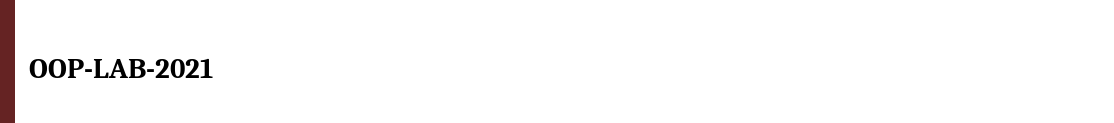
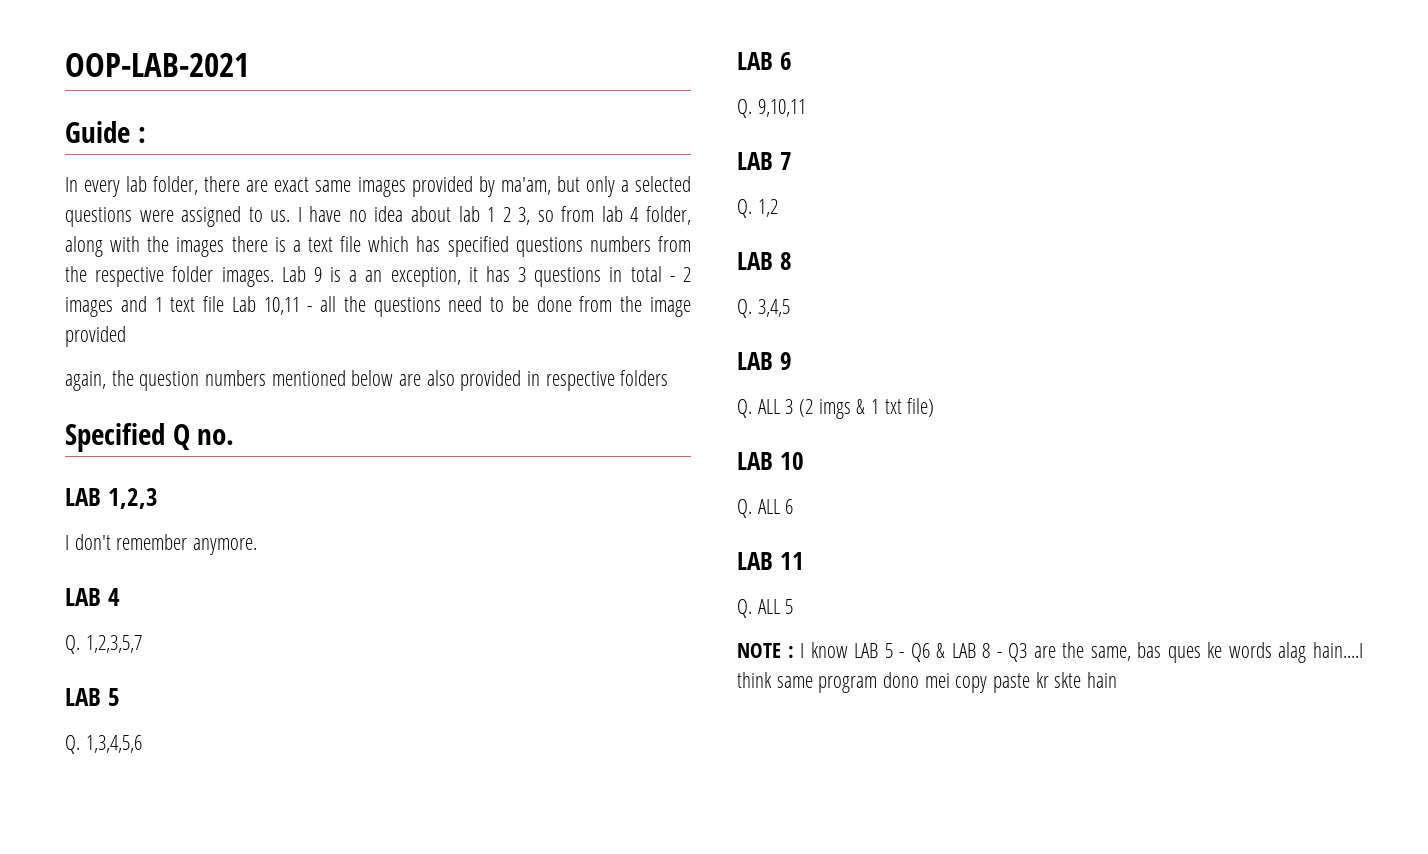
+ Guide :
+ In every lab folder, there are exact same images provided by ma'am, but only a selected questions were assigned to us. I have no idea about lab 1 2 3, so from lab 4 folder, along with the images there is a text file which has specified questions numbers from the respective folder images. Lab 9 is a an exception, it has 3 questions in total - 2 images and 1 text file Lab 10,11 - all the questions need to be done from the image provided
+ again, the question numbers mentioned below are also provided in respective folders
+ Specified Q no.
+ LAB 1,2,3
+ I don't remember anymore.
+ LAB 4
+ Q. 1,2,3,5,7
+ LAB 5
+ Q. 1,3,4,5,6
+ LAB 6
+ Q. 9,10,11
+ LAB 7
+ Q. 1,2
+ LAB 8
+ Q. 3,4,5
+ LAB 9
+ Q. ALL 3 (2 imgs & 1 txt file)
+ LAB 10
+ Q. ALL 6
+ LAB 11
+ Q. ALL 5
+ NOTE : I know LAB 5 - Q6 & LAB 8 - Q3 are the same, bas ques ke words alag hain....I think same program dono mei copy paste kr skte hain

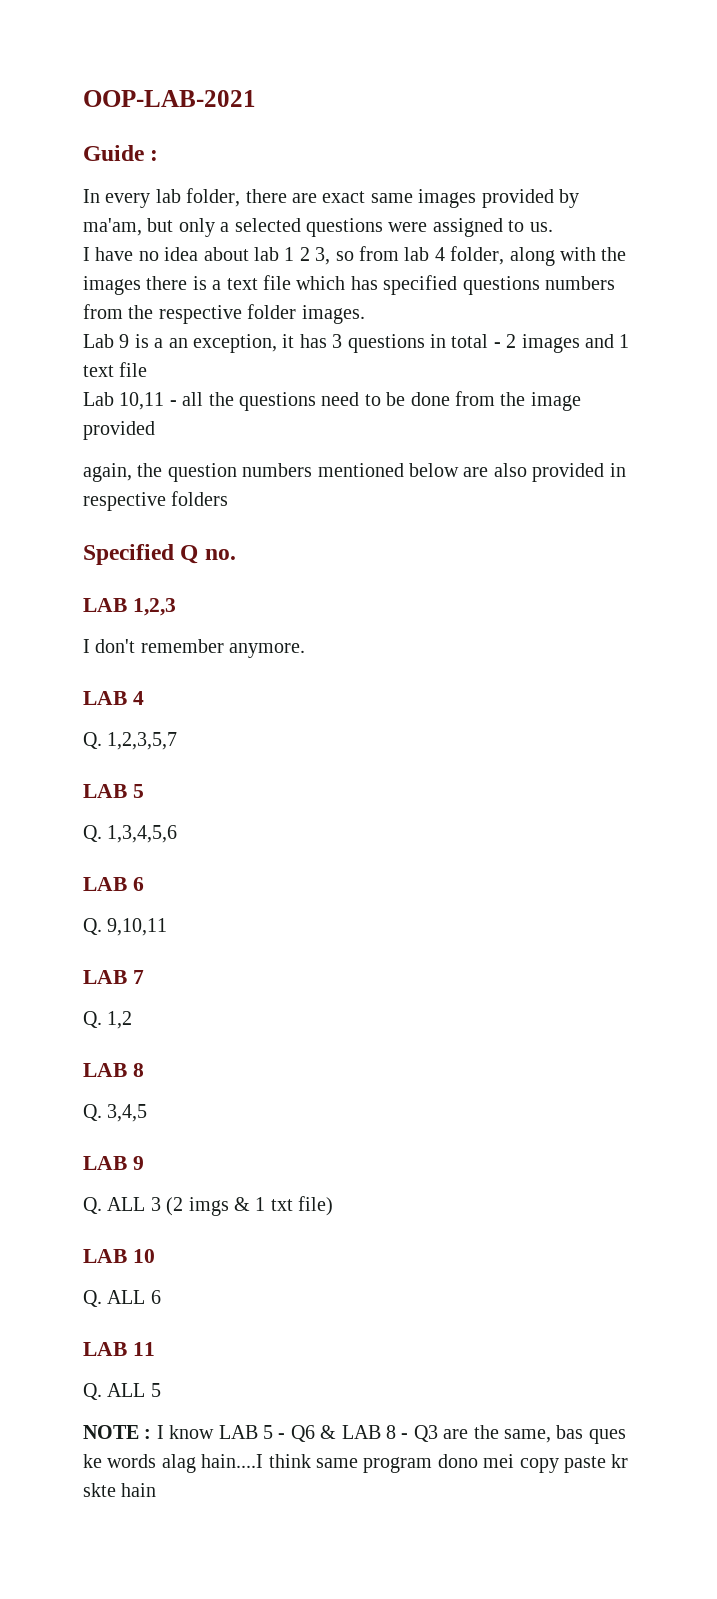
- In every lab folder, there are exact same images provided by ma'am, but only a selected questions were assigned to us. I have no idea about lab 1 2 3, so from lab 4 folder, along with the images there is a text file which has specified questions numbers from the respective folder images. Lab 9 is a an exception, it has 3 questions in total - 2 images and 1 text file Lab 10,11 - all the questions need to be done from the image provided
+ In every lab folder, there are exact same images provided by ma'am, but only a selected questions were assigned to us.
+ I have no idea about lab 1 2 3, so from lab 4 folder, along with the images there is a text file which has specified questions numbers from the respective folder images.
+ Lab 9 is a an exception, it has 3 questions in total - 2 images and 1 text file
+ Lab 10,11 - all the questions need to be done from the image provided

